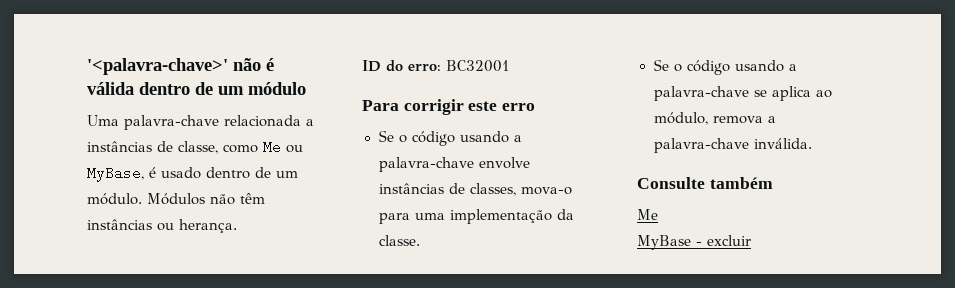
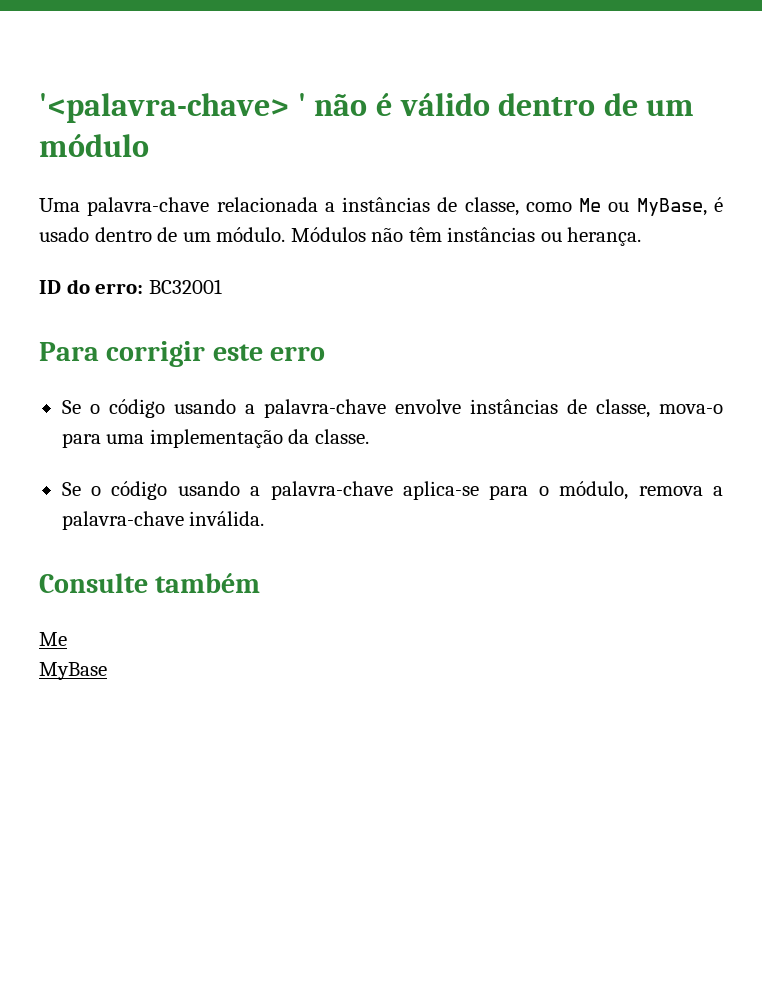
- '<palavra-chave>' não é válida dentro de um módulo
+ '<palavra-chave> ' não é válido dentro de um módulo
- Se o código usando a palavra-chave envolve instâncias de classes, mova-o para uma implementação da classe.
+ Se o código usando a palavra-chave envolve instâncias de classe, mova-o para uma implementação da classe.
- Se o código usando a palavra-chave se aplica ao módulo, remova a palavra-chave inválida.
+ Se o código usando a palavra-chave aplica-se para o módulo, remova a palavra-chave inválida.
- MyBase - excluir
+ MyBase

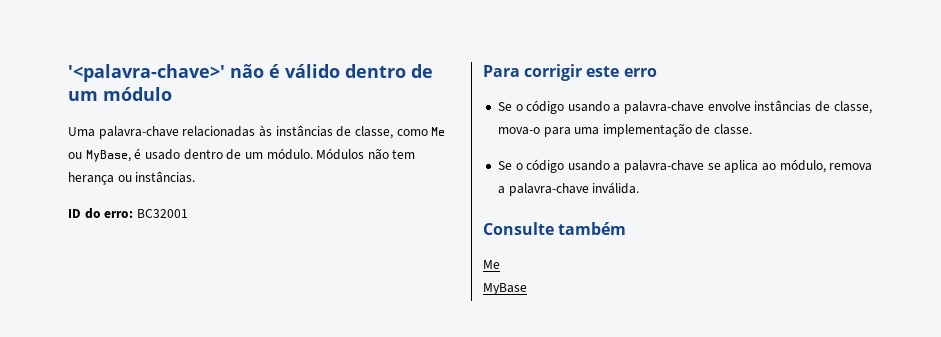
- '<palavra-chave> ' não é válido dentro de um módulo
+ '<palavra-chave>' não é válido dentro de um módulo
- Uma palavra-chave relacionada a instâncias de classe, como Me ou MyBase, é usado dentro de um módulo.
+ Uma palavra-chave relacionadas às instâncias de classe, como Me ou MyBase, é usado dentro de um módulo.
- Módulos não têm instâncias ou herança.
+ Módulos não tem herança ou instâncias.
- Se o código usando a palavra-chave envolve instâncias de classe, mova-o para uma implementação da classe.
+ Se o código usando a palavra-chave envolve instâncias de classe, mova-o para uma implementação de classe.
- Se o código usando a palavra-chave aplica-se para o módulo, remova a palavra-chave inválida.
+ Se o código usando a palavra-chave se aplica ao módulo, remova a palavra-chave inválida.

